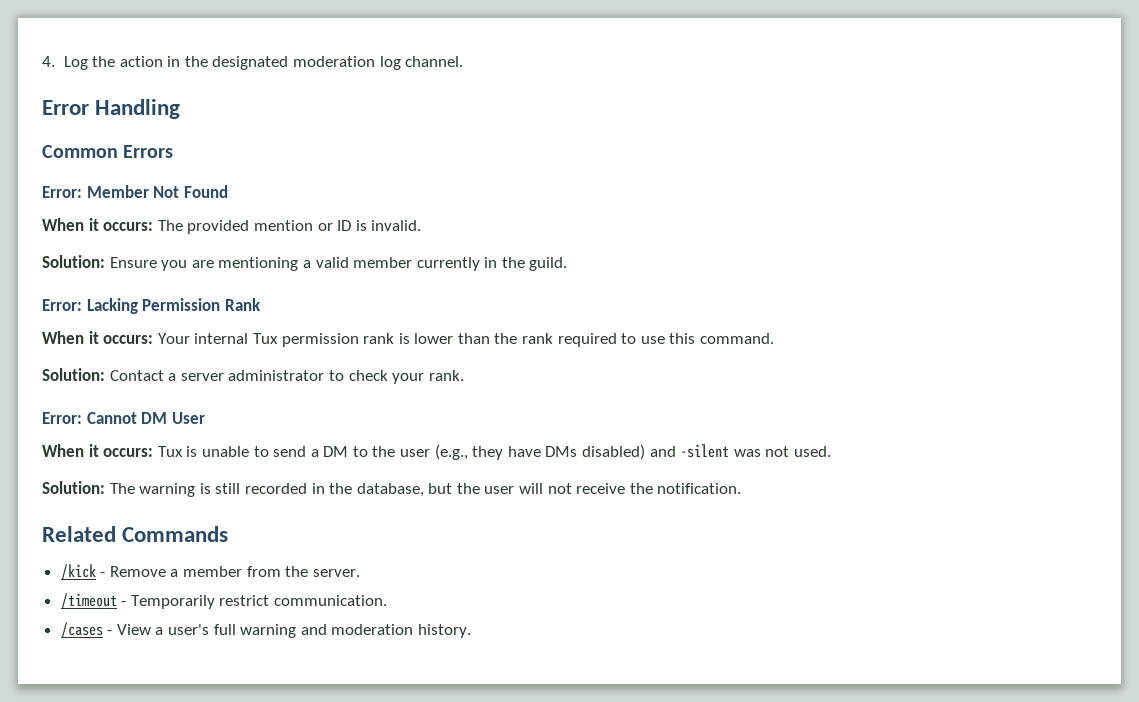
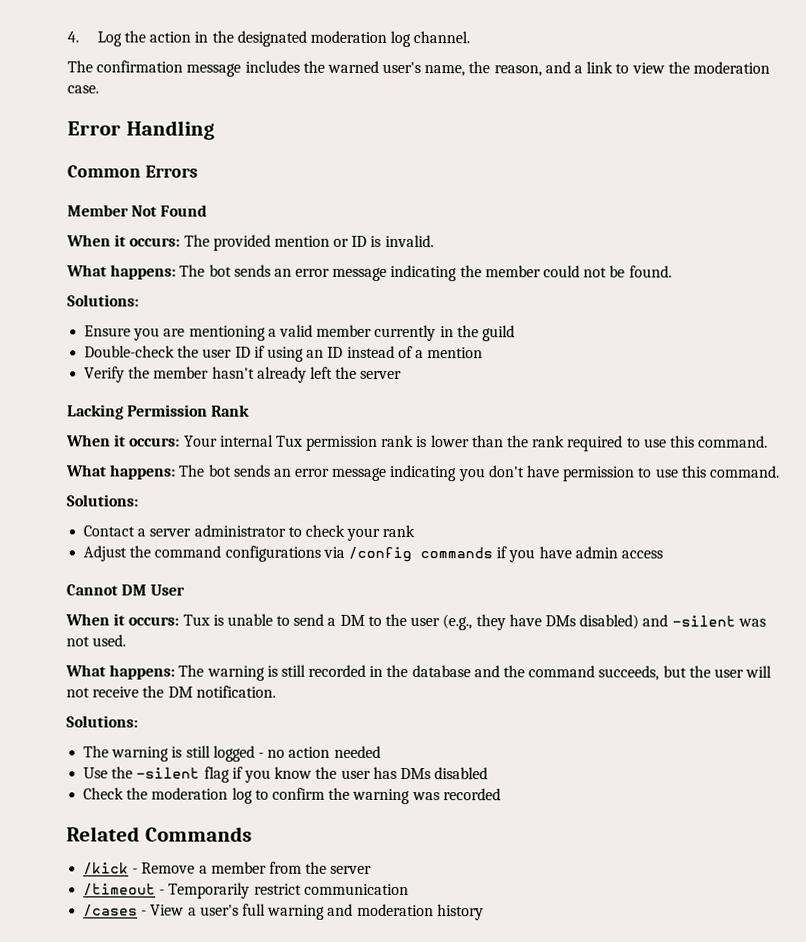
+ The confirmation message includes the warned user's name, the reason, and a link to view the moderation case.
- Error: Member Not Found
+ Member Not Found
- Solution: Ensure you are mentioning a valid member currently in the guild.
- Error: Lacking Permission Rank
+ What happens: The bot sends an error message indicating the member could not be found.
+ Solutions:
+ Ensure you are mentioning a valid member currently in the guild
+ Double-check the user ID if using an ID instead of a mention
+ Verify the member hasn't already left the server
+ Lacking Permission Rank
- Solution: Contact a server administrator to check your rank.
- Error: Cannot DM User
+ What happens: The bot sends an error message indicating you don't have permission to use this command.
+ Solutions:
+ Contact a server administrator to check your rank
+ Adjust the command configurations via /config commands if you have admin access
+ Cannot DM User
- Solution: The warning is still recorded in the database, but the user will not receive the notification.
+ What happens: The warning is still recorded in the database and the command succeeds, but the user will not receive the DM notification.
+ Solutions:
+ The warning is still logged - no action needed
+ Use the -silent flag if you know the user has DMs disabled
+ Check the moderation log to confirm the warning was recorded
- /kick - Remove a member from the server.
+ /kick - Remove a member from the server
- /timeout - Temporarily restrict communication.
+ /timeout - Temporarily restrict communication
- /cases - View a user's full warning and moderation history.
+ /cases - View a user's full warning and moderation history

